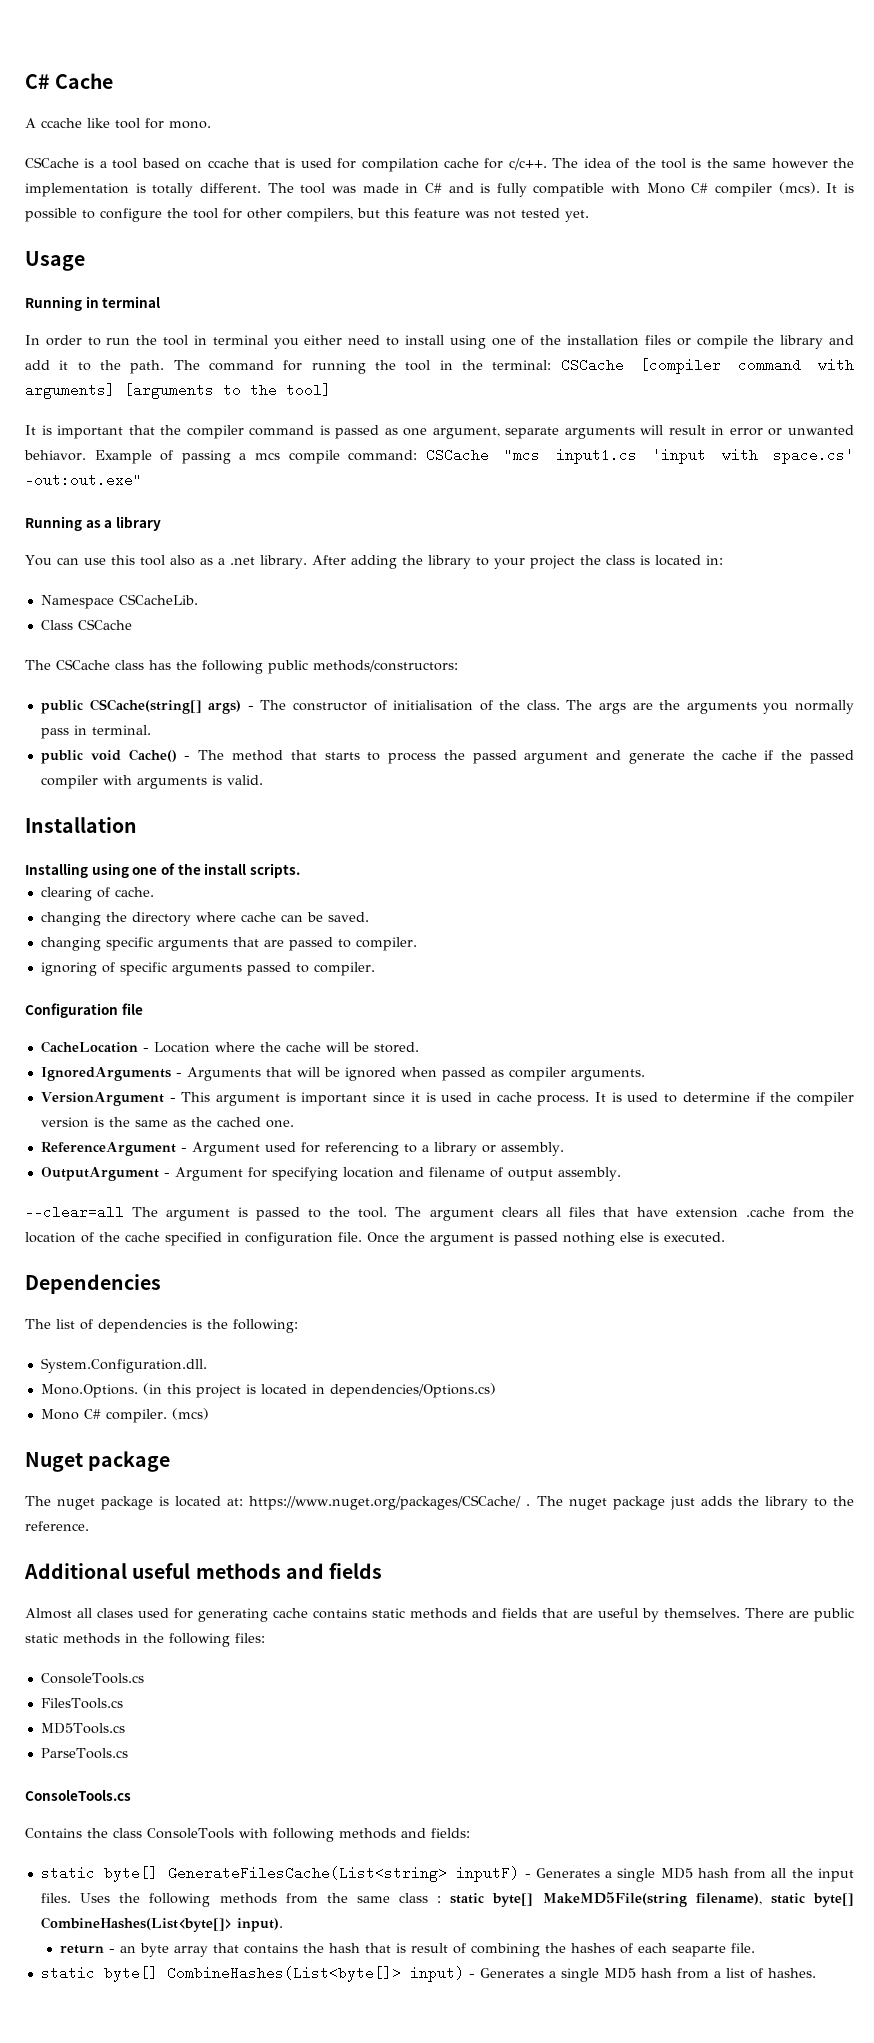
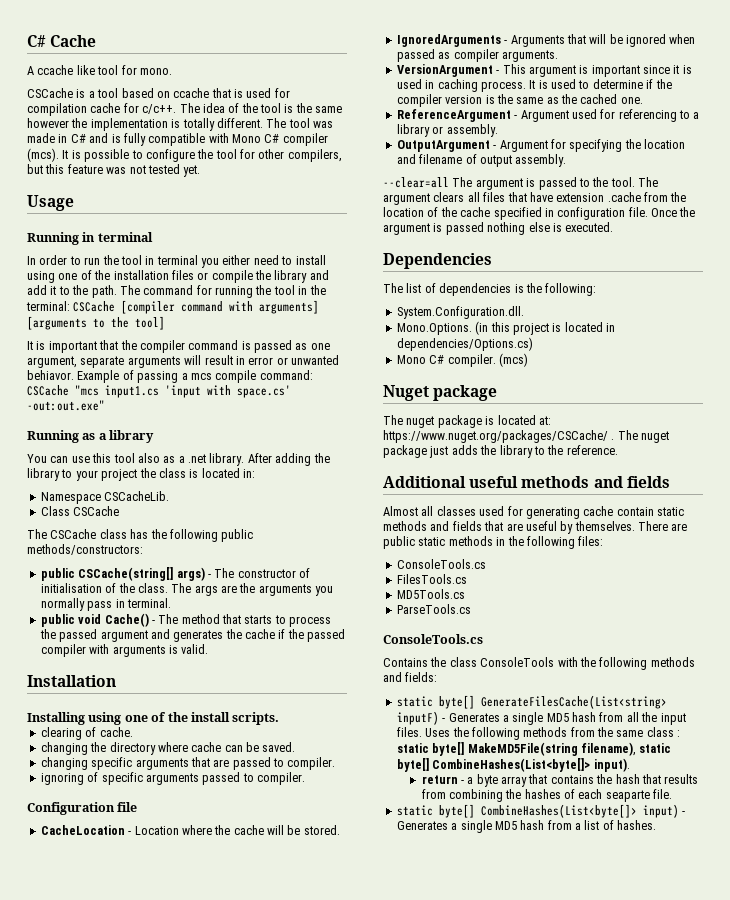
- public void Cache() - The method that starts to process the passed argument and generate the cache if the passed compiler with arguments is valid.
+ public void Cache() - The method that starts to process the passed argument and generates the cache if the passed compiler with arguments is valid.
- VersionArgument - This argument is important since it is used in cache process.
+ VersionArgument - This argument is important since it is used in caching process.
- OutputArgument - Argument for specifying location and filename of output assembly.
+ OutputArgument - Argument for specifying the location and filename of output assembly.
- Almost all clases used for generating cache contains static methods and fields that are useful by themselves.
+ Almost all classes used for generating cache contain static methods and fields that are useful by themselves.
- Contains the class ConsoleTools with following methods and fields:
+ Contains the class ConsoleTools with the following methods and fields:
- return - an byte array that contains the hash that is result of combining the hashes of each seaparte file.
+ return - a byte array that contains the hash that results from combining the hashes of each seaparte file.

